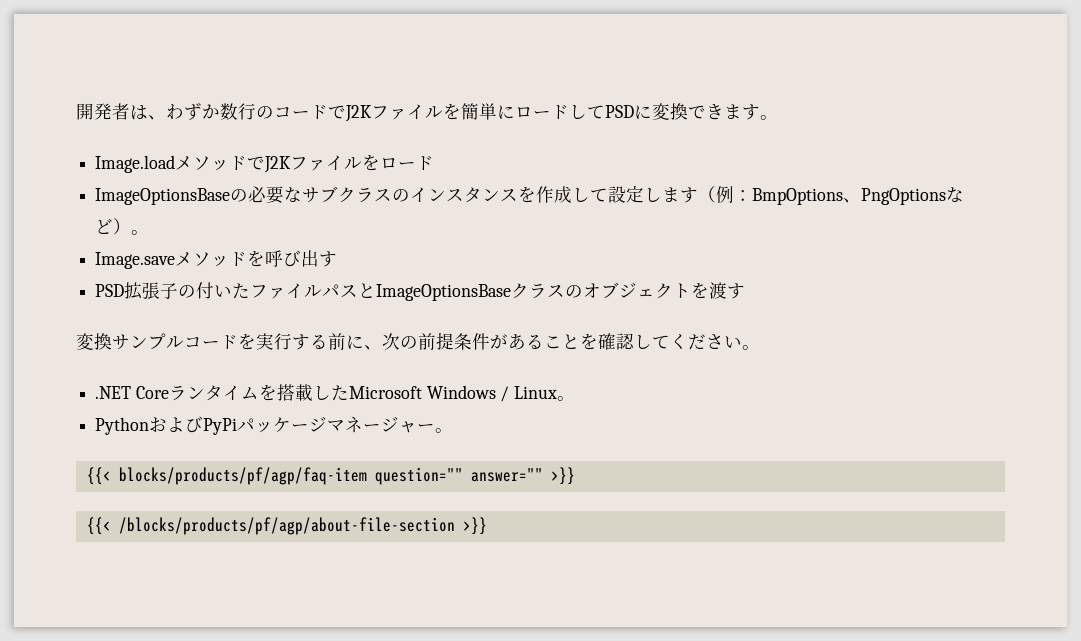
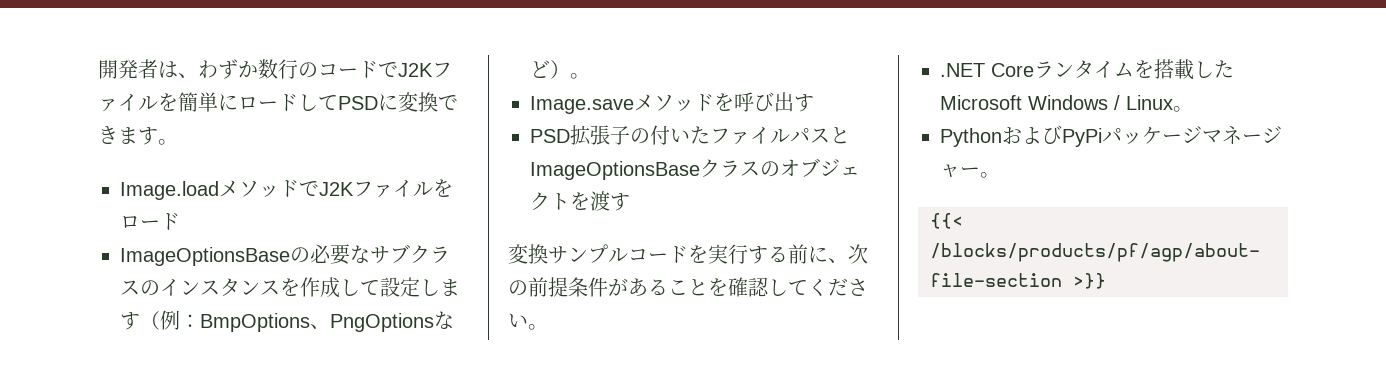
- {{< blocks/products/pf/agp/faq-item question="" answer="" >}}

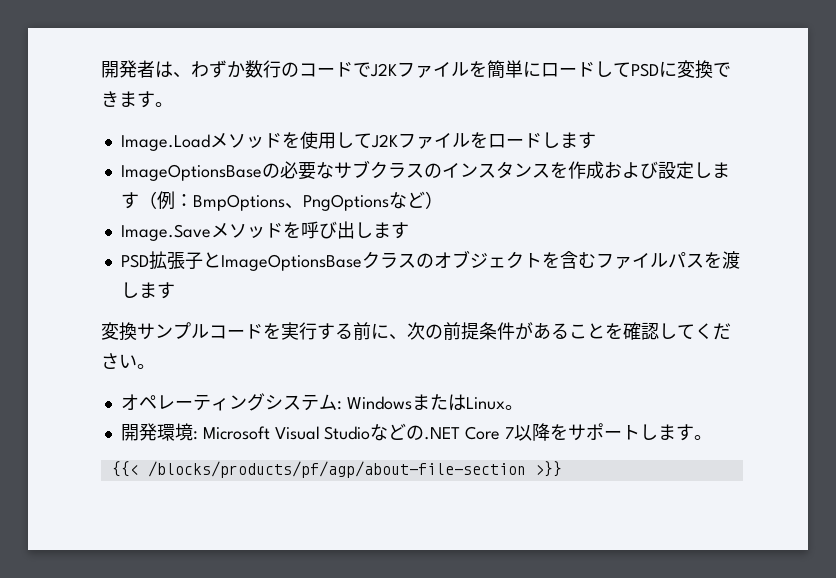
- Image.loadメソッドでJ2Kファイルをロード
+ Image.Loadメソッドを使用してJ2Kファイルをロードします
- ImageOptionsBaseの必要なサブクラスのインスタンスを作成して設定します（例：BmpOptions、PngOptionsなど）。
- Image.saveメソッドを呼び出す
+ ImageOptionsBaseの必要なサブクラスのインスタンスを作成および設定します（例：BmpOptions、PngOptionsなど）
+ Image.Saveメソッドを呼び出します
- PSD拡張子の付いたファイルパスとImageOptionsBaseクラスのオブジェクトを渡す
+ PSD拡張子とImageOptionsBaseクラスのオブジェクトを含むファイルパスを渡します
- .NET Coreランタイムを搭載したMicrosoft Windows / Linux。
- PythonおよびPyPiパッケージマネージャー。
+ オペレーティングシステム: WindowsまたはLinux。
+ 開発環境: Microsoft Visual Studioなどの.NET Core 7以降をサポートします。

